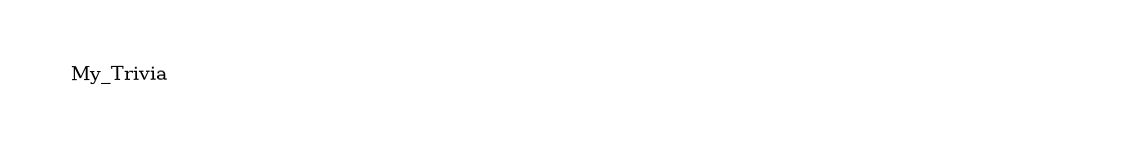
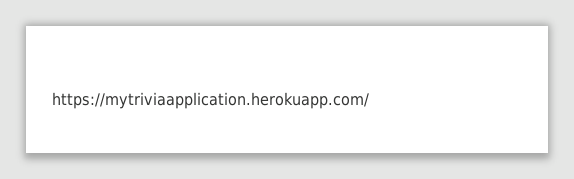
- My_Trivia
+ https://mytriviaapplication.herokuapp.com/

